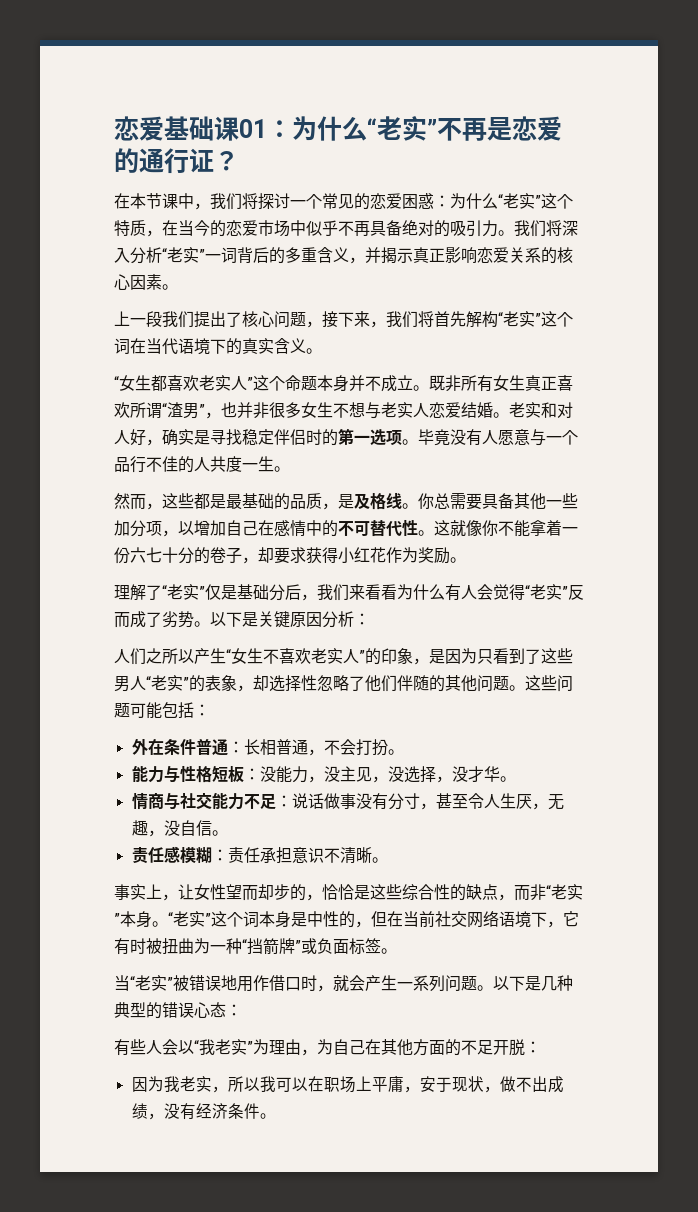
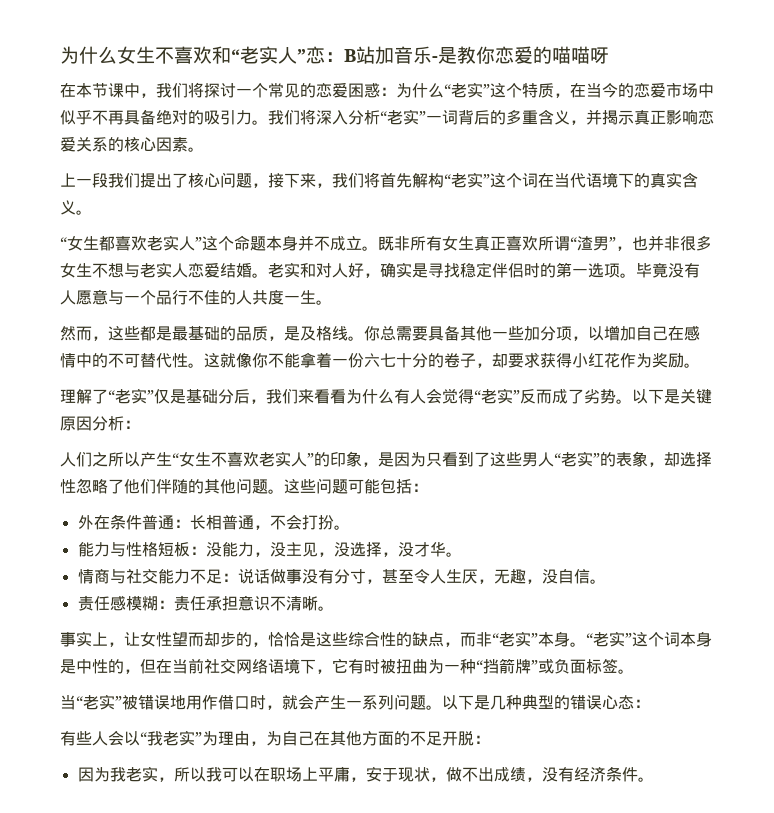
- 恋爱基础课01：为什么“老实”不再是恋爱的通行证？
+ 为什么女生不喜欢和“老实人”恋：B站加音乐-是教你恋爱的喵喵呀

